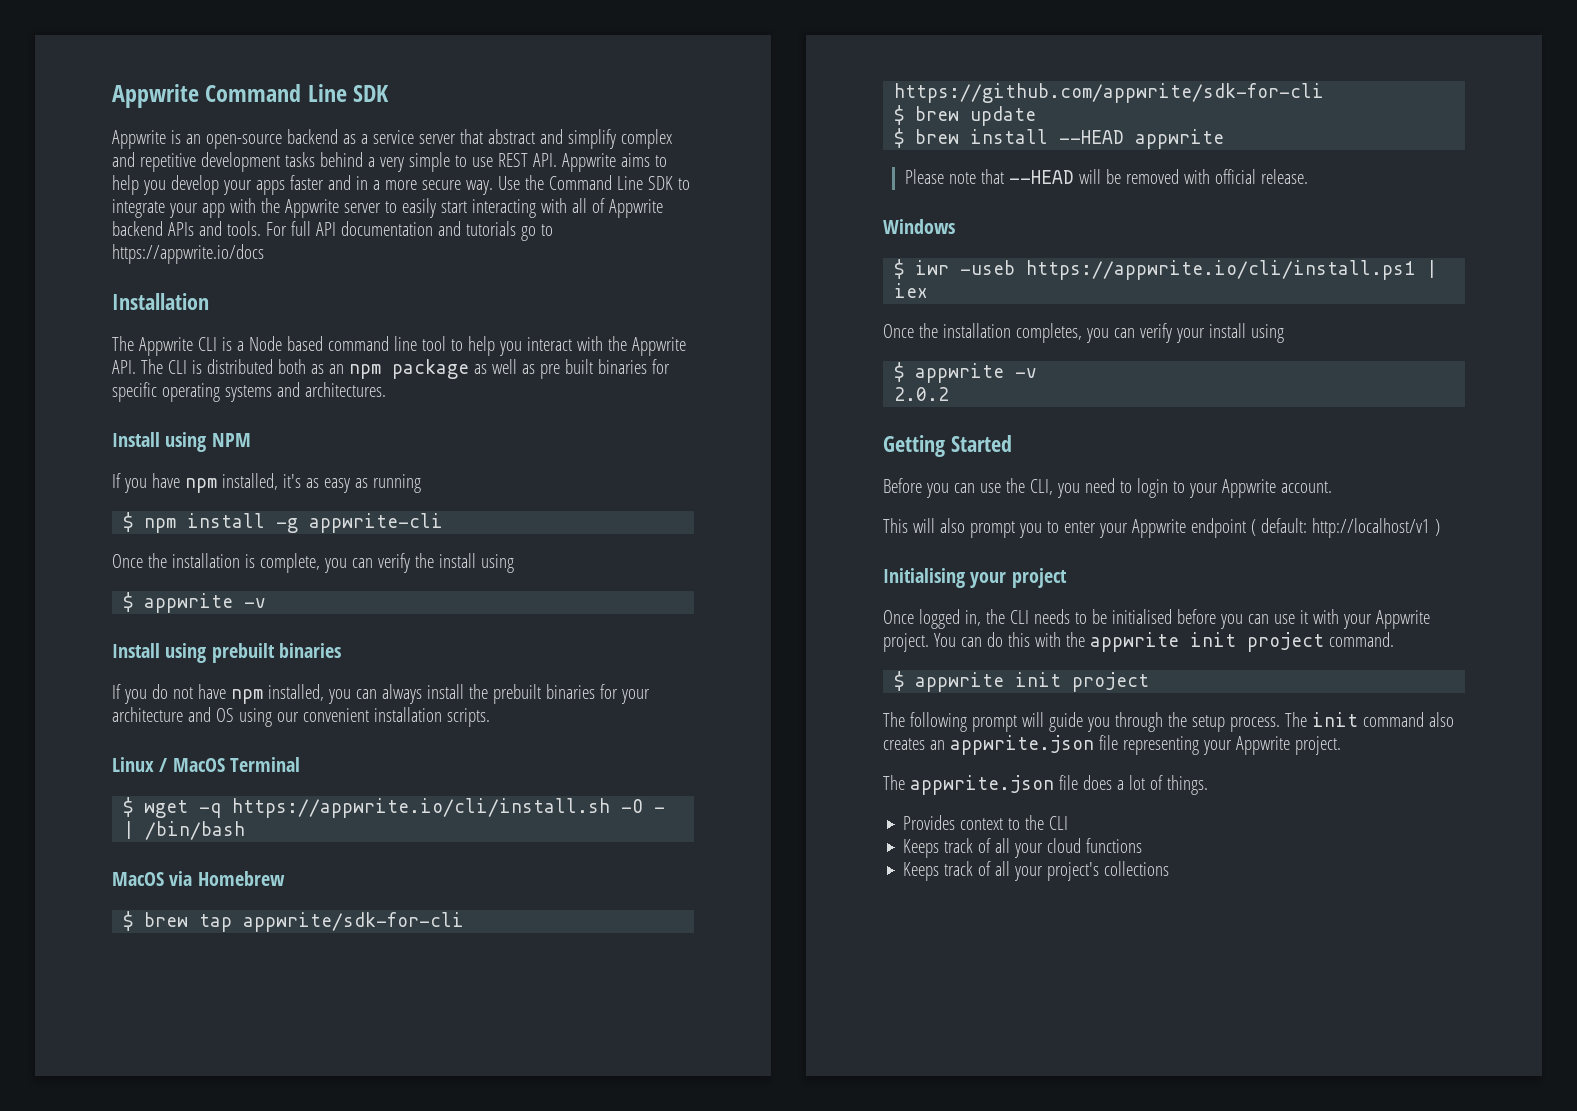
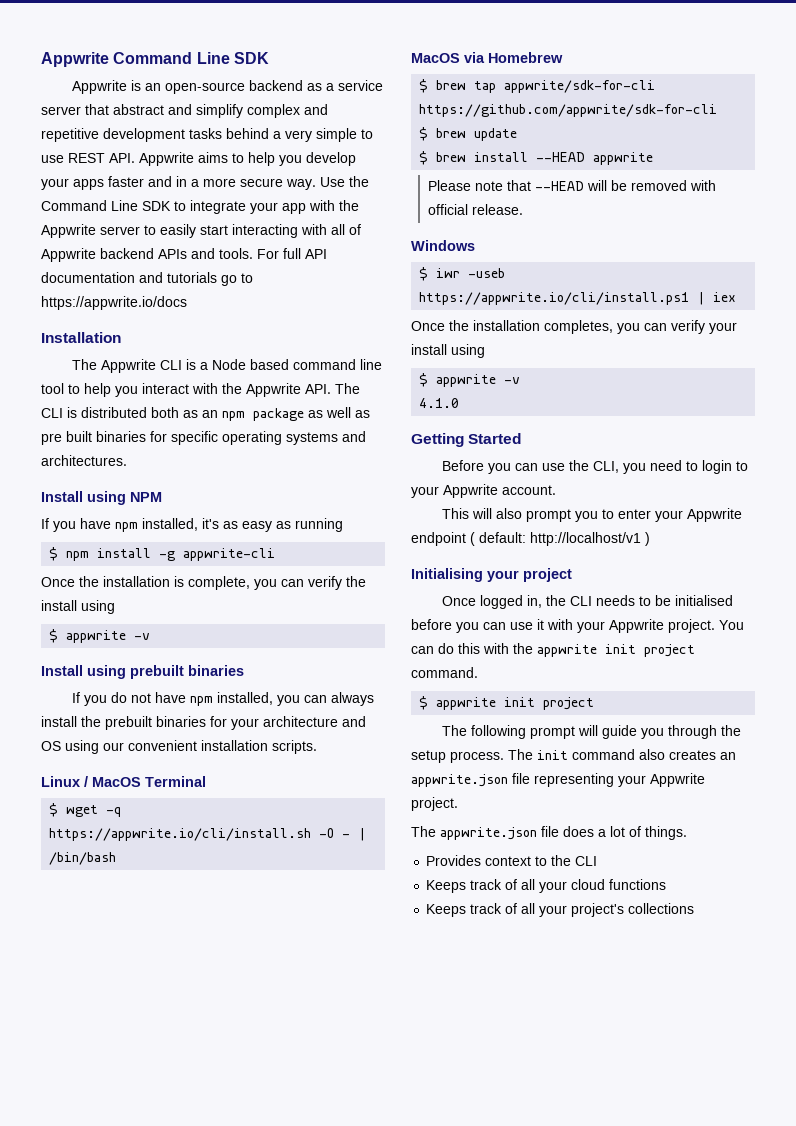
- 2.0.2
+ 4.1.0

